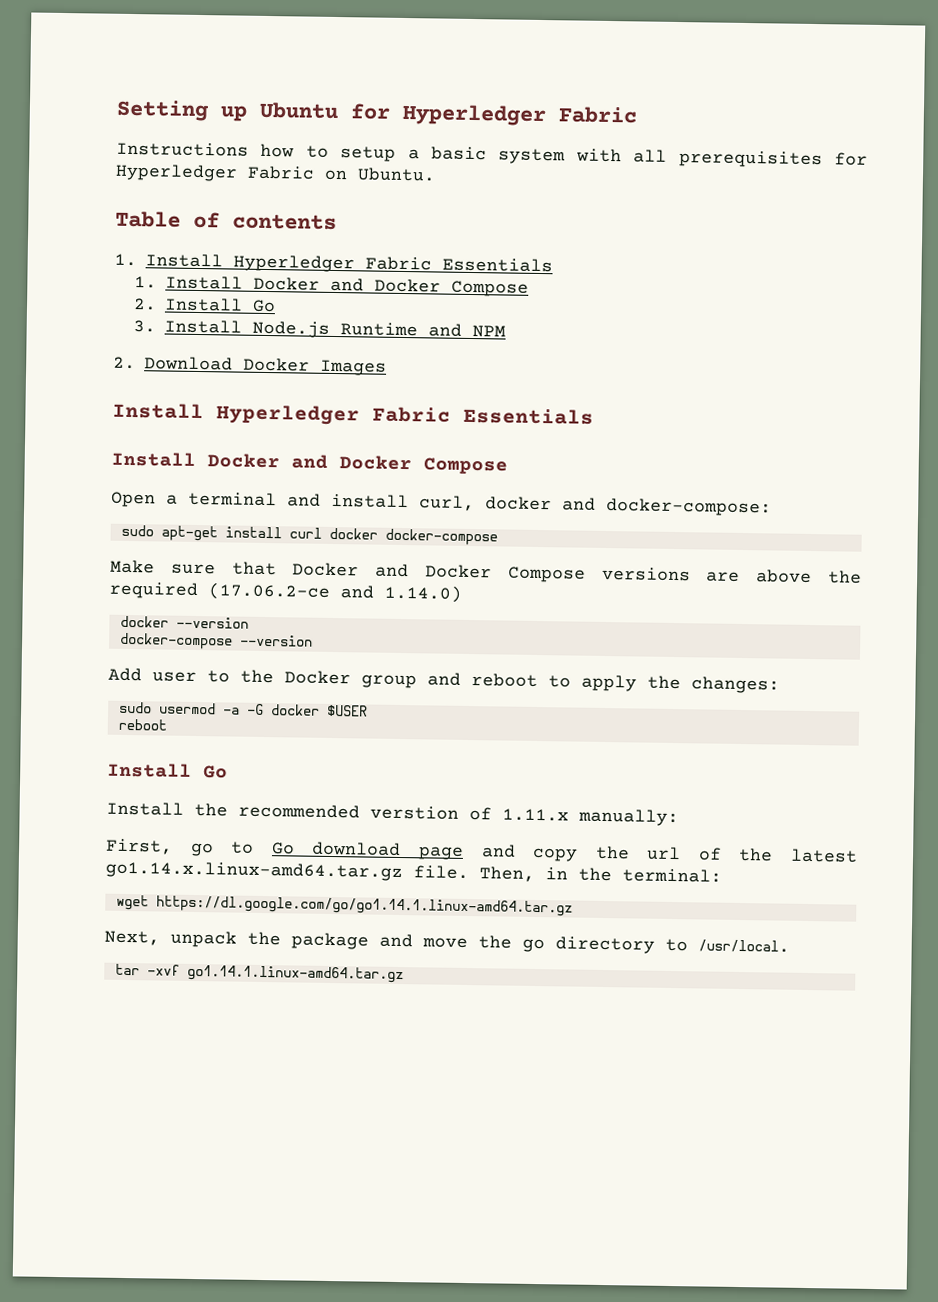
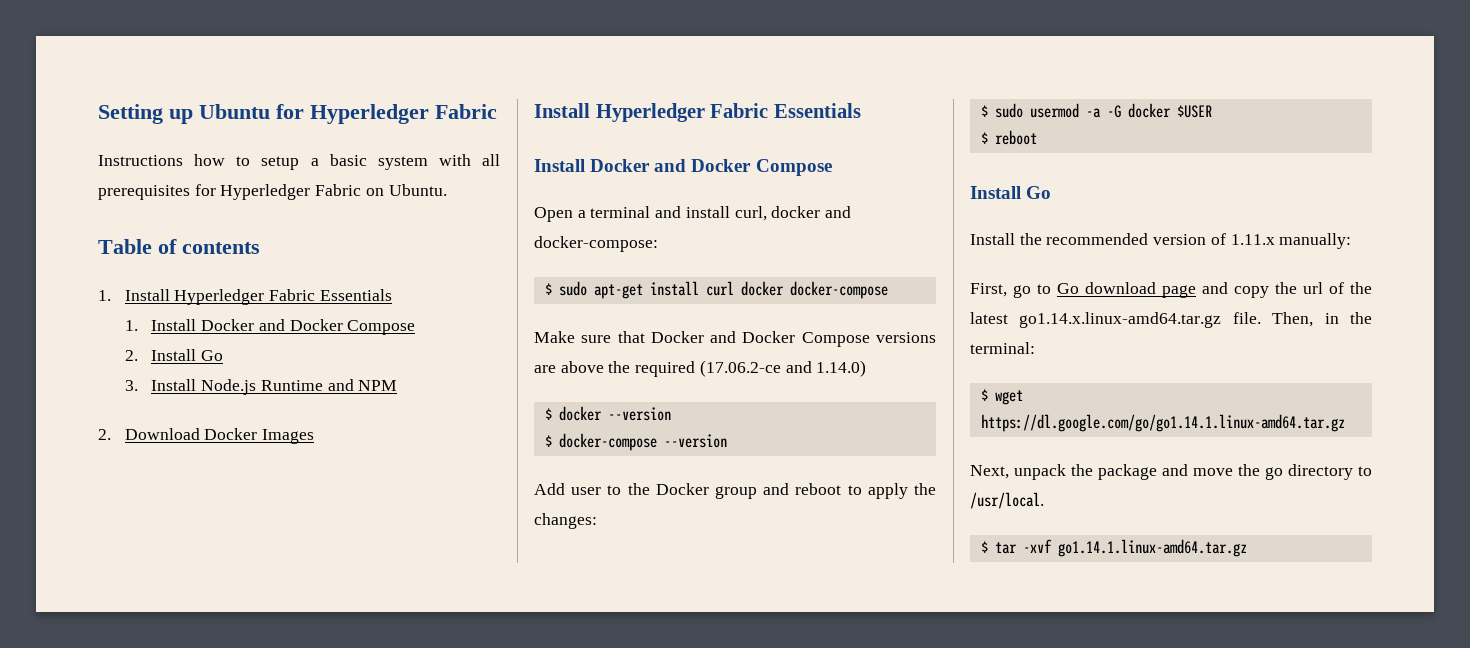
- sudo apt-get install curl docker docker-compose
+ $ sudo apt-get install curl docker docker-compose
- docker --version
+ $ docker --version
- docker-compose --version
+ $ docker-compose --version
- sudo usermod -a -G docker $USER
- reboot
+ $ sudo usermod -a -G docker $USER
+ $ reboot
- Install the recommended verstion of 1.11.x manually:
+ Install the recommended version of 1.11.x manually:
- wget https://dl.google.com/go/go1.14.1.linux-amd64.tar.gz
+ $ wget https://dl.google.com/go/go1.14.1.linux-amd64.tar.gz
- tar -xvf go1.14.1.linux-amd64.tar.gz
+ $ tar -xvf go1.14.1.linux-amd64.tar.gz

